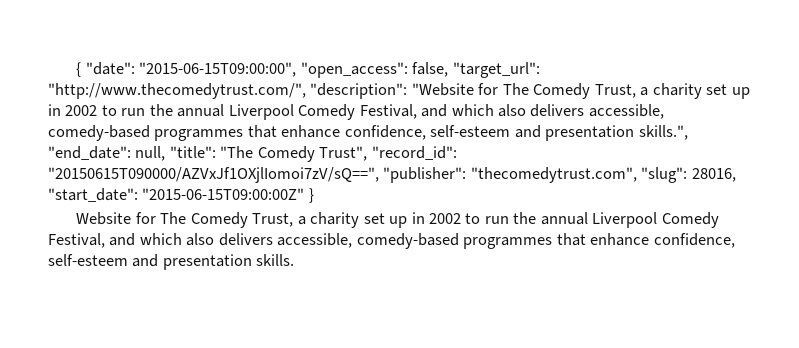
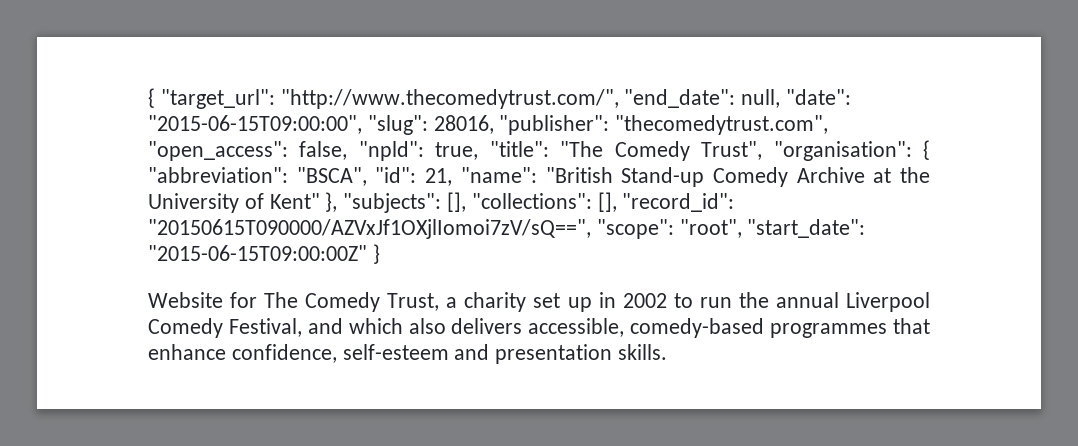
- { "date": "2015-06-15T09:00:00", "open_access": false, "target_url": "http://www.thecomedytrust.com/", "description": "Website for The Comedy Trust, a charity set up in 2002 to run the annual Liverpool Comedy Festival, and which also delivers accessible, comedy-based programmes that enhance confidence, self-esteem and presentation skills.", "end_date": null, "title": "The Comedy Trust", "record_id": "20150615T090000/AZVxJf1OXjlIomoi7zV/sQ==", "publisher": "thecomedytrust.com", "slug": 28016, "start_date": "2015-06-15T09:00:00Z" }
+ { "target_url": "http://www.thecomedytrust.com/", "end_date": null, "date": "2015-06-15T09:00:00", "slug": 28016, "publisher": "thecomedytrust.com", "open_access": false, "npld": true, "title": "The Comedy Trust", "organisation": { "abbreviation": "BSCA", "id": 21, "name": "British Stand-up Comedy Archive at the University of Kent" }, "subjects": [], "collections": [], "record_id": "20150615T090000/AZVxJf1OXjlIomoi7zV/sQ==", "scope": "root", "start_date": "2015-06-15T09:00:00Z" }

